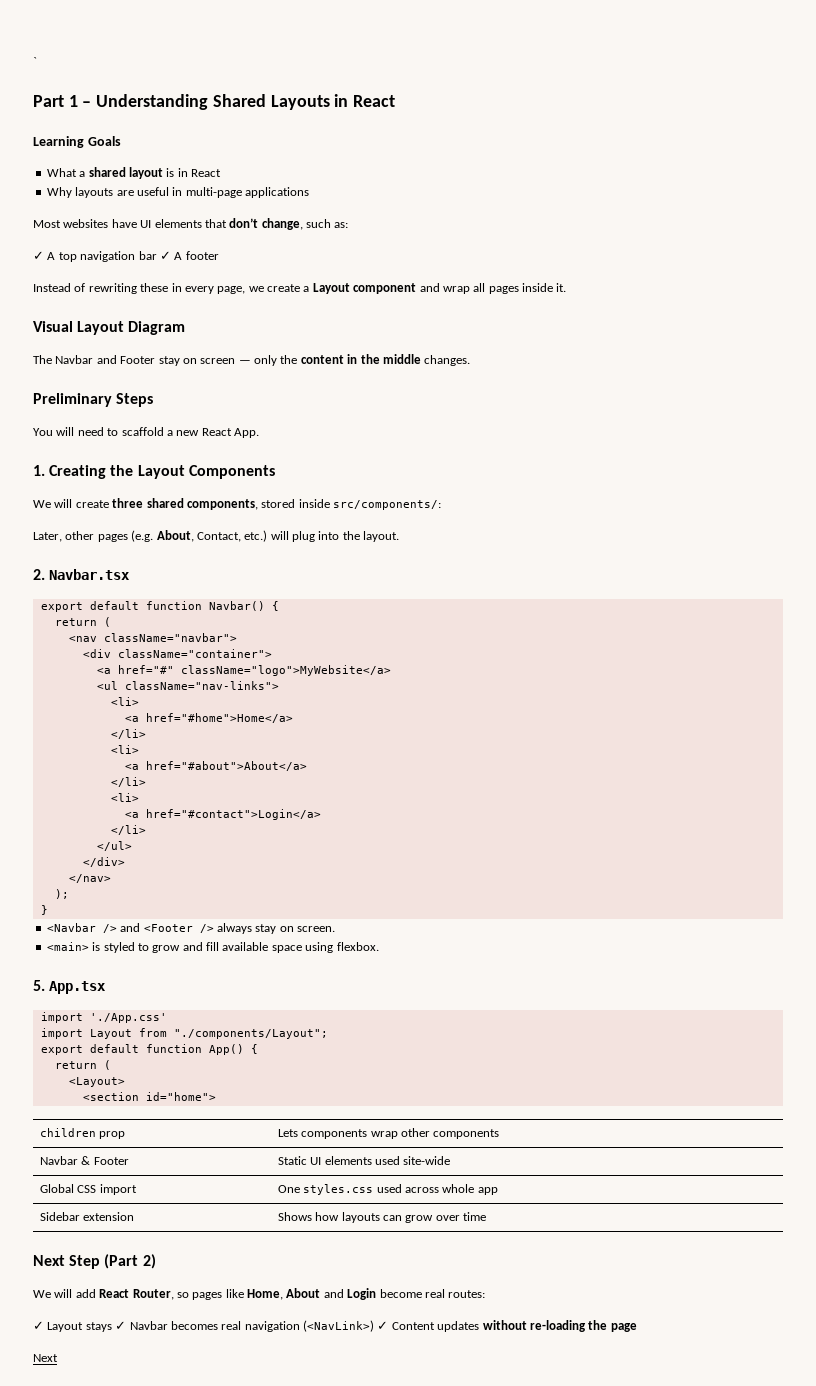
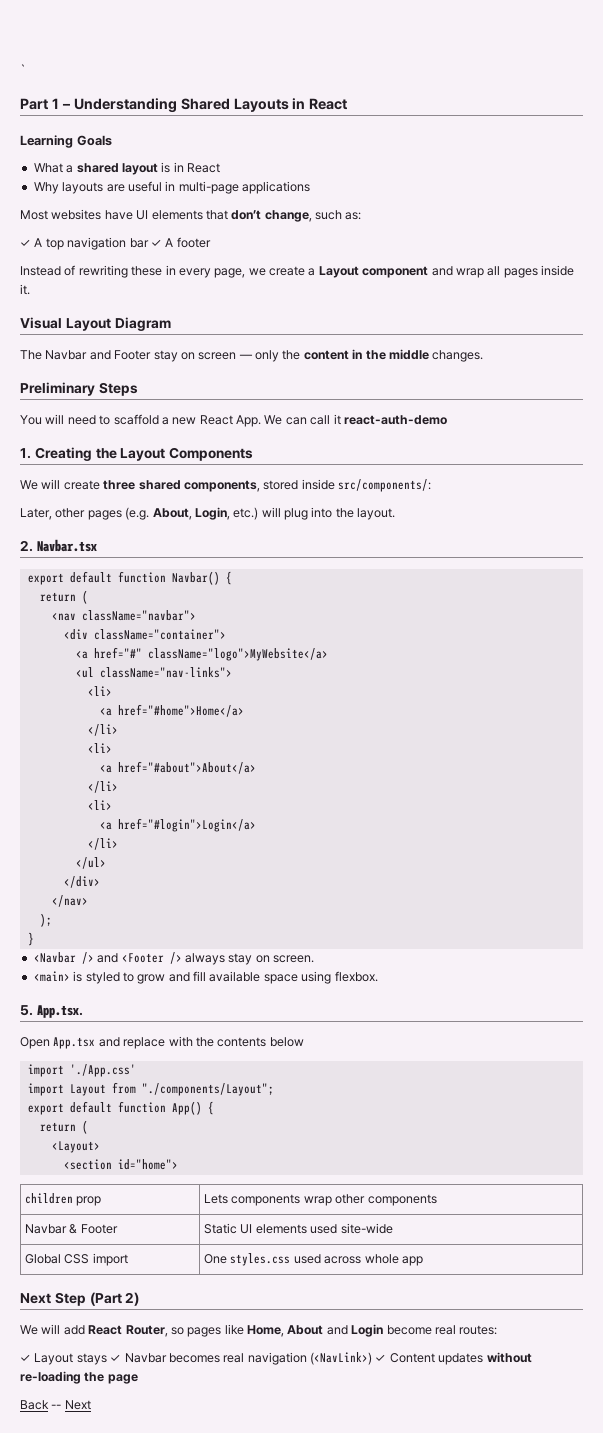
- You will need to scaffold a new React App.
+ You will need to scaffold a new React App. We can call it react-auth-demo
- Later, other pages (e.g. About, Contact, etc.) will plug into the layout.
+ Later, other pages (e.g. About, Login, etc.) will plug into the layout.
- <a href="#contact">Login</a>
+ <a href="#login">Login</a>
- 5. App.tsx
+ 5. App.tsx.
+ Open App.tsx and replace with the contents below
- Sidebar extension | Shows how layouts can grow over time
  ✓ Layout stays ✓ Navbar becomes real navigation (<NavLink>) ✓ Content updates without re-loading the page
- Next
+ Back -- Next

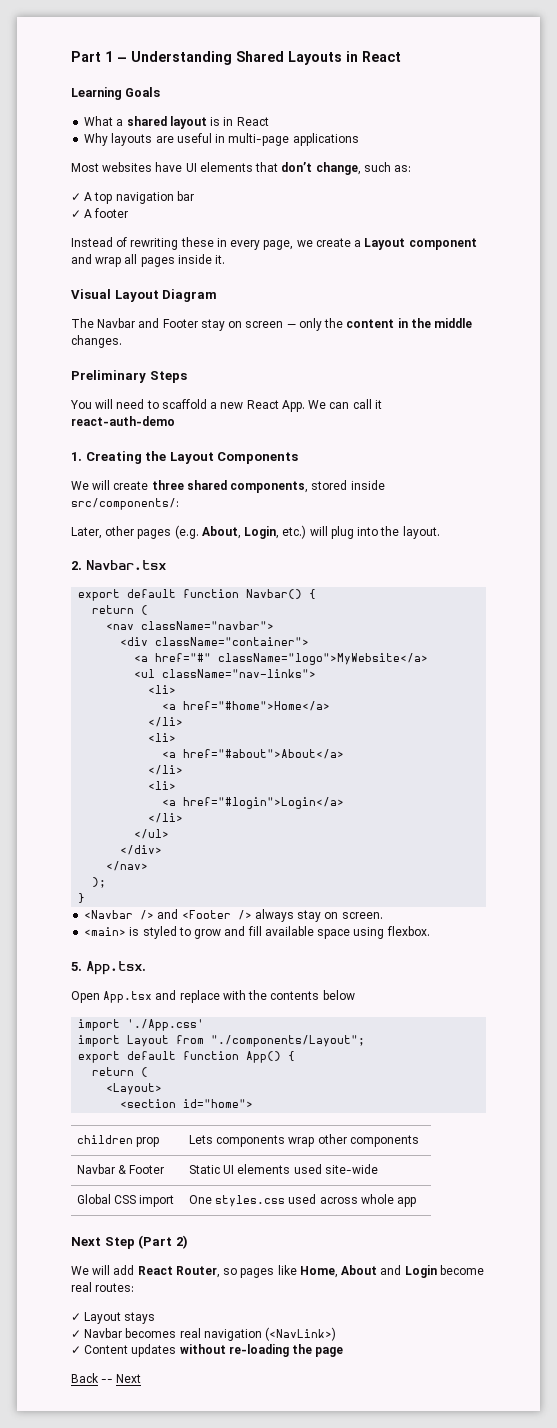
- `
- ✓ A top navigation bar ✓ A footer
+ ✓ A top navigation bar
+ ✓ A footer
- ✓ Layout stays ✓ Navbar becomes real navigation (<NavLink>) ✓ Content updates without re-loading the page
+ ✓ Layout stays
+ ✓ Navbar becomes real navigation (<NavLink>)
+ ✓ Content updates without re-loading the page

